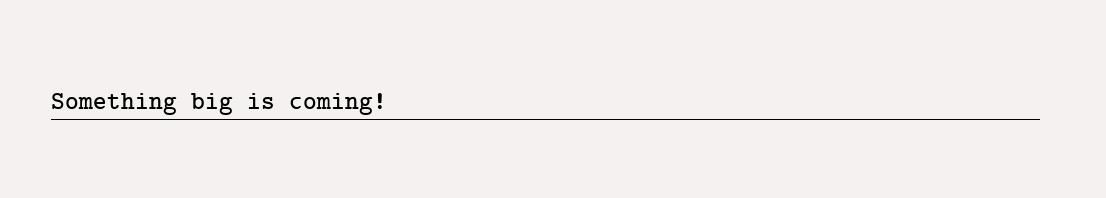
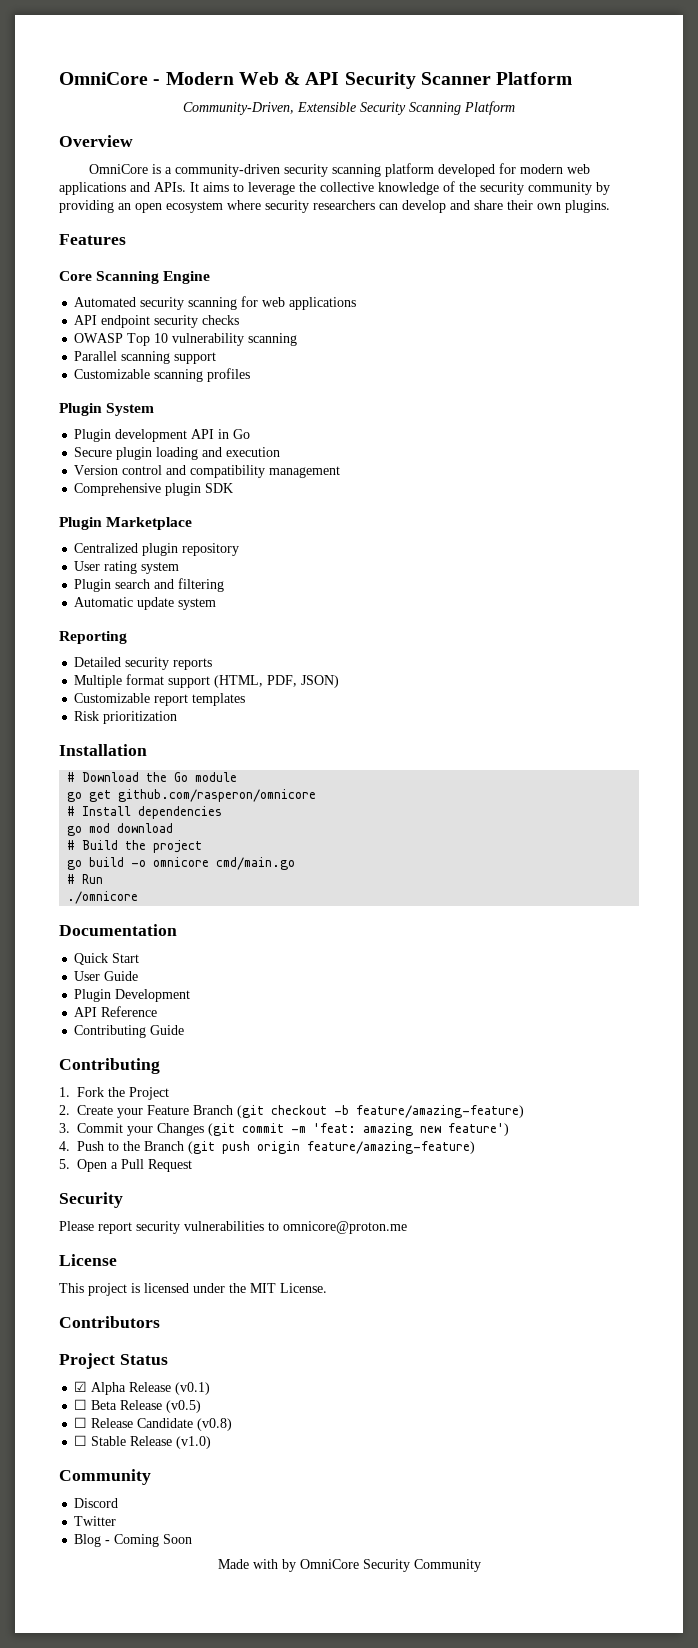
- Something big is coming!
+ OmniCore - Modern Web & API Security Scanner Platform
+ Community-Driven, Extensible Security Scanning Platform
+ Overview
+ OmniCore is a community-driven security scanning platform developed for modern web applications and APIs. It aims to leverage the collective knowledge of the security community by providing an open ecosystem where security researchers can develop and share their own plugins.
+ Features
+ Core Scanning Engine
+ Automated security scanning for web applications
+ API endpoint security checks
+ OWASP Top 10 vulnerability scanning
+ Parallel scanning support
+ Customizable scanning profiles
+ Plugin System
+ Plugin development API in Go
+ Secure plugin loading and execution
+ Version control and compatibility management
+ Comprehensive plugin SDK
+ Plugin Marketplace
+ Centralized plugin repository
+ User rating system
+ Plugin search and filtering
+ Automatic update system
+ Reporting
+ Detailed security reports
+ Multiple format support (HTML, PDF, JSON)
+ Customizable report templates
+ Risk prioritization
+ Installation
+ # Download the Go module
+ go get github.com/rasperon/omnicore
+ # Install dependencies
+ go mod download
+ # Build the project
+ go build -o omnicore cmd/main.go
+ # Run
+ ./omnicore
+ Documentation
+ Quick Start
+ User Guide
+ Plugin Development
+ API Reference
+ Contributing Guide
+ Contributing
+ 1. Fork the Project
+ 2. Create your Feature Branch (git checkout -b feature/amazing-feature)
+ 3. Commit your Changes (git commit -m 'feat: amazing new feature')
+ 4. Push to the Branch (git push origin feature/amazing-feature)
+ 5. Open a Pull Request
+ Security
+ Please report security vulnerabilities to omnicore@proton.me
+ License
+ This project is licensed under the MIT License.
+ Contributors
+ Project Status
+ ☑ Alpha Release (v0.1)
+ ☐ Beta Release (v0.5)
+ ☐ Release Candidate (v0.8)
+ ☐ Stable Release (v1.0)
+ Community
+ Discord
+ Twitter
+ Blog - Coming Soon
+ Made with by OmniCore Security Community

